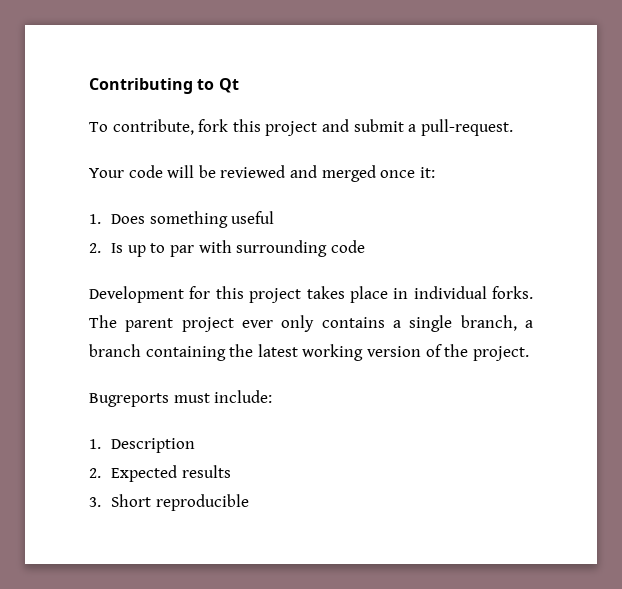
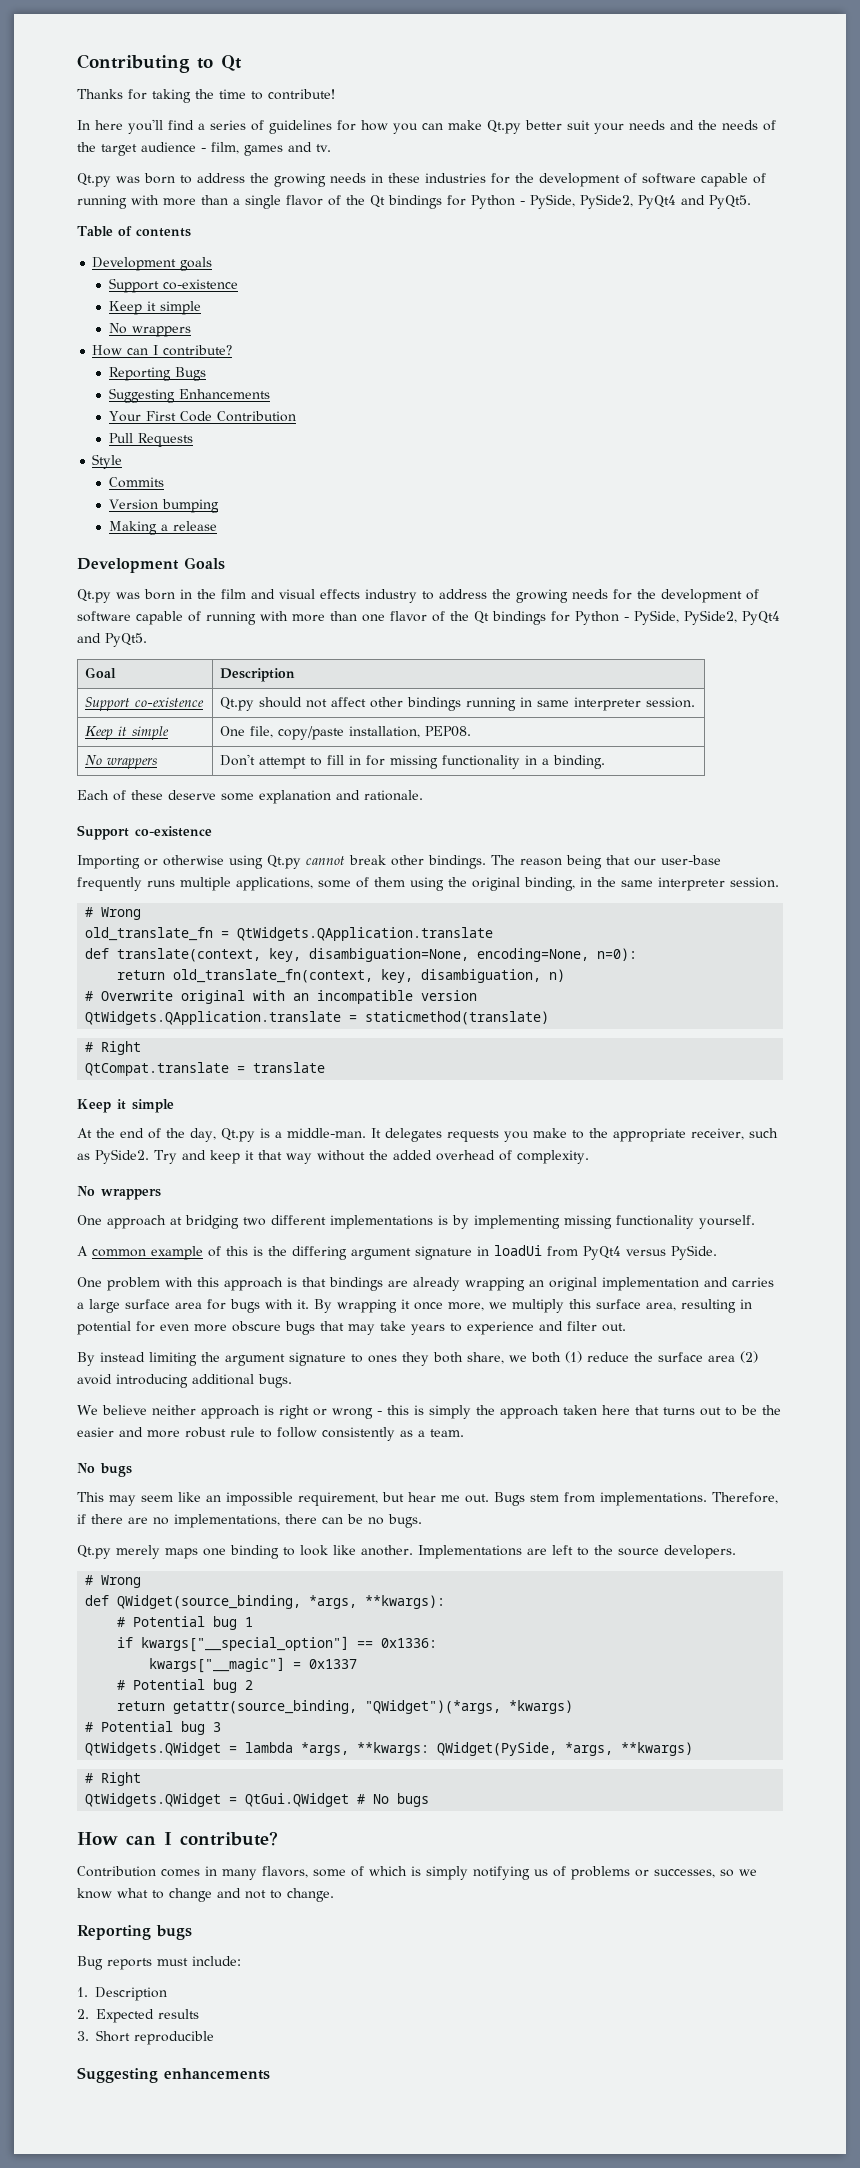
- To contribute, fork this project and submit a pull-request.
- Your code will be reviewed and merged once it:
- 1. Does something useful
- 2. Is up to par with surrounding code
- Development for this project takes place in individual forks. The parent project ever only contains a single branch, a branch containing the latest working version of the project.
- Bugreports must include:
+ Thanks for taking the time to contribute!
+ In here you'll find a series of guidelines for how you can make Qt.py better suit your needs and the needs of the target audience - film, games and tv.
+ Qt.py was born to address the growing needs in these industries for the development of software capable of running with more than a single flavor of the Qt bindings for Python - PySide, PySide2, PyQt4 and PyQt5.
+ Table of contents
+ Development goals
+ Support co-existence
+ Keep it simple
+ No wrappers
+ How can I contribute?
+ Reporting Bugs
+ Suggesting Enhancements
+ Your First Code Contribution
+ Pull Requests
+ Style
+ Commits
+ Version bumping
+ Making a release
+ Development Goals
+ Qt.py was born in the film and visual effects industry to address the growing needs for the development of software capable of running with more than one flavor of the Qt bindings for Python - PySide, PySide2, PyQt4 and PyQt5.
+ Goal | Description
+ Support co-existence | Qt.py should not affect other bindings running in same interpreter session.
+ Keep it simple | One file, copy/paste installation, PEP08.
+ No wrappers | Don't attempt to fill in for missing functionality in a binding.
+ Each of these deserve some explanation and rationale.
+ Support co-existence
+ Importing or otherwise using Qt.py cannot break other bindings. The reason being that our user-base frequently runs multiple applications, some of them using the original binding, in the same interpreter session.
+ # Wrong
+ old_translate_fn = QtWidgets.QApplication.translate
+ def translate(context, key, disambiguation=None, encoding=None, n=0):
+ return old_translate_fn(context, key, disambiguation, n)
+ # Overwrite original with an incompatible version
+ QtWidgets.QApplication.translate = staticmethod(translate)
+ # Right
+ QtCompat.translate = translate
+ Keep it simple
+ At the end of the day, Qt.py is a middle-man. It delegates requests you make to the appropriate receiver, such as PySide2. Try and keep it that way without the added overhead of complexity.
+ No wrappers
+ One approach at bridging two different implementations is by implementing missing functionality yourself.
+ A common example of this is the differing argument signature in loadUi from PyQt4 versus PySide.
+ One problem with this approach is that bindings are already wrapping an original implementation and carries a large surface area for bugs with it. By wrapping it once more, we multiply this surface area, resulting in potential for even more obscure bugs that may take years to experience and filter out.
+ By instead limiting the argument signature to ones they both share, we both (1) reduce the surface area (2) avoid introducing additional bugs.
+ We believe neither approach is right or wrong - this is simply the approach taken here that turns out to be the easier and more robust rule to follow consistently as a team.
+ No bugs
+ This may seem like an impossible requirement, but hear me out. Bugs stem from implementations. Therefore, if there are no implementations, there can be no bugs.
+ Qt.py merely maps one binding to look like another. Implementations are left to the source developers.
+ # Wrong
+ def QWidget(source_binding, *args, **kwargs):
+ # Potential bug 1
+ if kwargs["__special_option"] == 0x1336:
+ kwargs["__magic"] = 0x1337
+ # Potential bug 2
+ return getattr(source_binding, "QWidget")(*args, *kwargs)
+ # Potential bug 3
+ QtWidgets.QWidget = lambda *args, **kwargs: QWidget(PySide, *args, **kwargs)
+ # Right
+ QtWidgets.QWidget = QtGui.QWidget # No bugs
+ How can I contribute?
+ Contribution comes in many flavors, some of which is simply notifying us of problems or successes, so we know what to change and not to change.
+ Reporting bugs
+ Bug reports must include:
+ Suggesting enhancements

